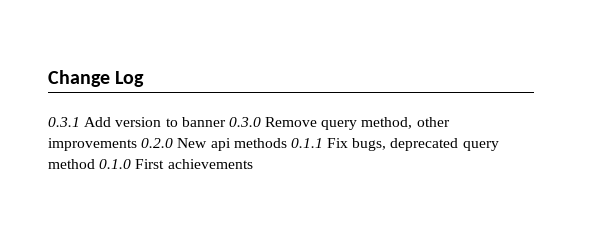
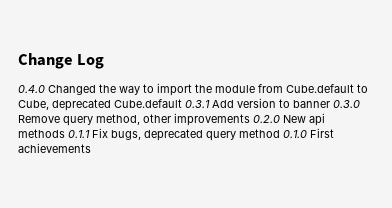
- 0.3.1 Add version to banner 0.3.0 Remove query method, other improvements 0.2.0 New api methods 0.1.1 Fix bugs, deprecated query method 0.1.0 First achievements
+ 0.4.0 Changed the way to import the module from Cube.default to Cube, deprecated Cube.default 0.3.1 Add version to banner 0.3.0 Remove query method, other improvements 0.2.0 New api methods 0.1.1 Fix bugs, deprecated query method 0.1.0 First achievements

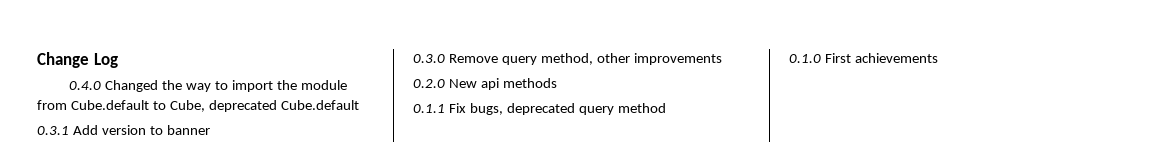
- 0.4.0 Changed the way to import the module from Cube.default to Cube, deprecated Cube.default 0.3.1 Add version to banner 0.3.0 Remove query method, other improvements 0.2.0 New api methods 0.1.1 Fix bugs, deprecated query method 0.1.0 First achievements
+ 0.4.0 Changed the way to import the module from Cube.default to Cube, deprecated Cube.default
+ 0.3.1 Add version to banner
+ 0.3.0 Remove query method, other improvements
+ 0.2.0 New api methods
+ 0.1.1 Fix bugs, deprecated query method
+ 0.1.0 First achievements

